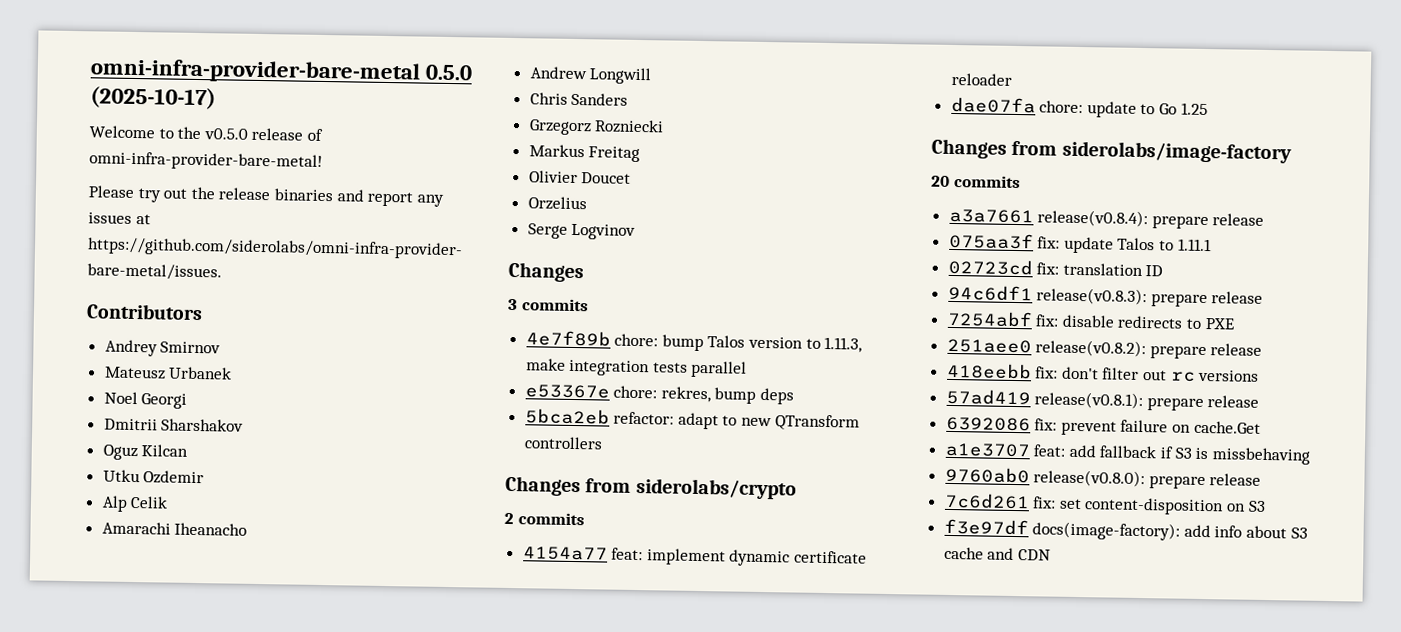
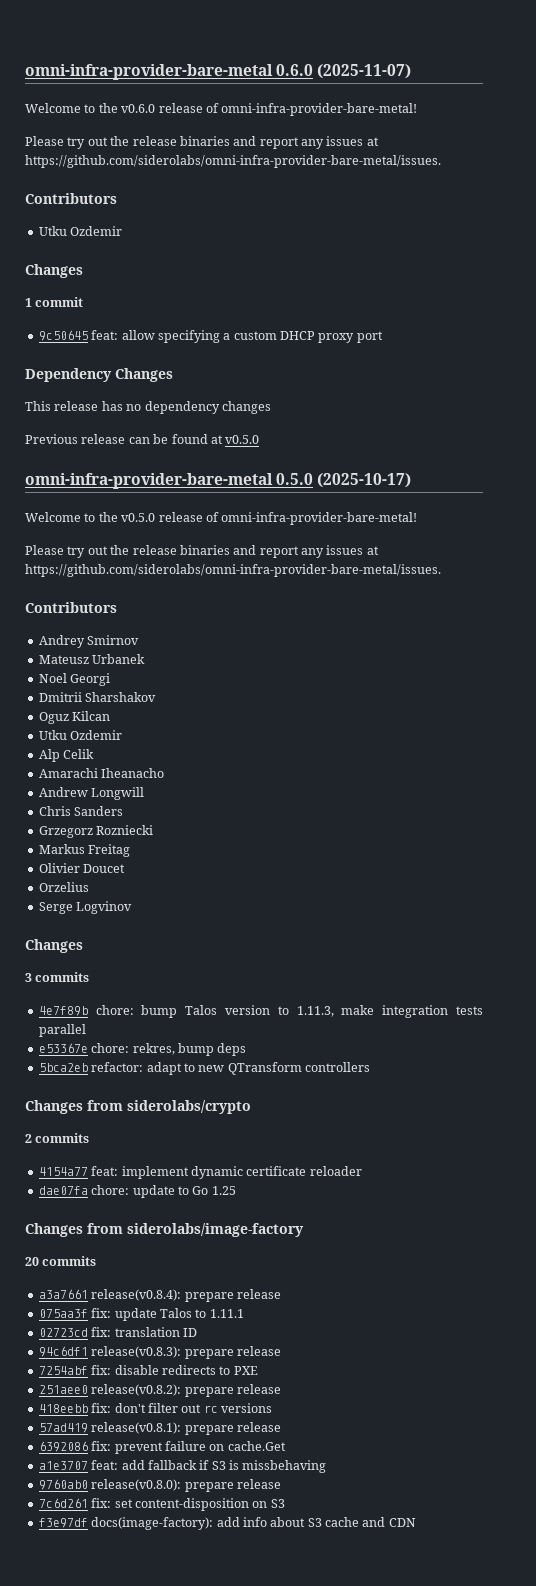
+ omni-infra-provider-bare-metal 0.6.0 (2025-11-07)
+ Welcome to the v0.6.0 release of omni-infra-provider-bare-metal!
+ Please try out the release binaries and report any issues at https://github.com/siderolabs/omni-infra-provider-bare-metal/issues.
+ Contributors
+ Utku Ozdemir
+ Changes
+ 1 commit
+ 9c50645 feat: allow specifying a custom DHCP proxy port
+ Dependency Changes
+ This release has no dependency changes
+ Previous release can be found at v0.5.0

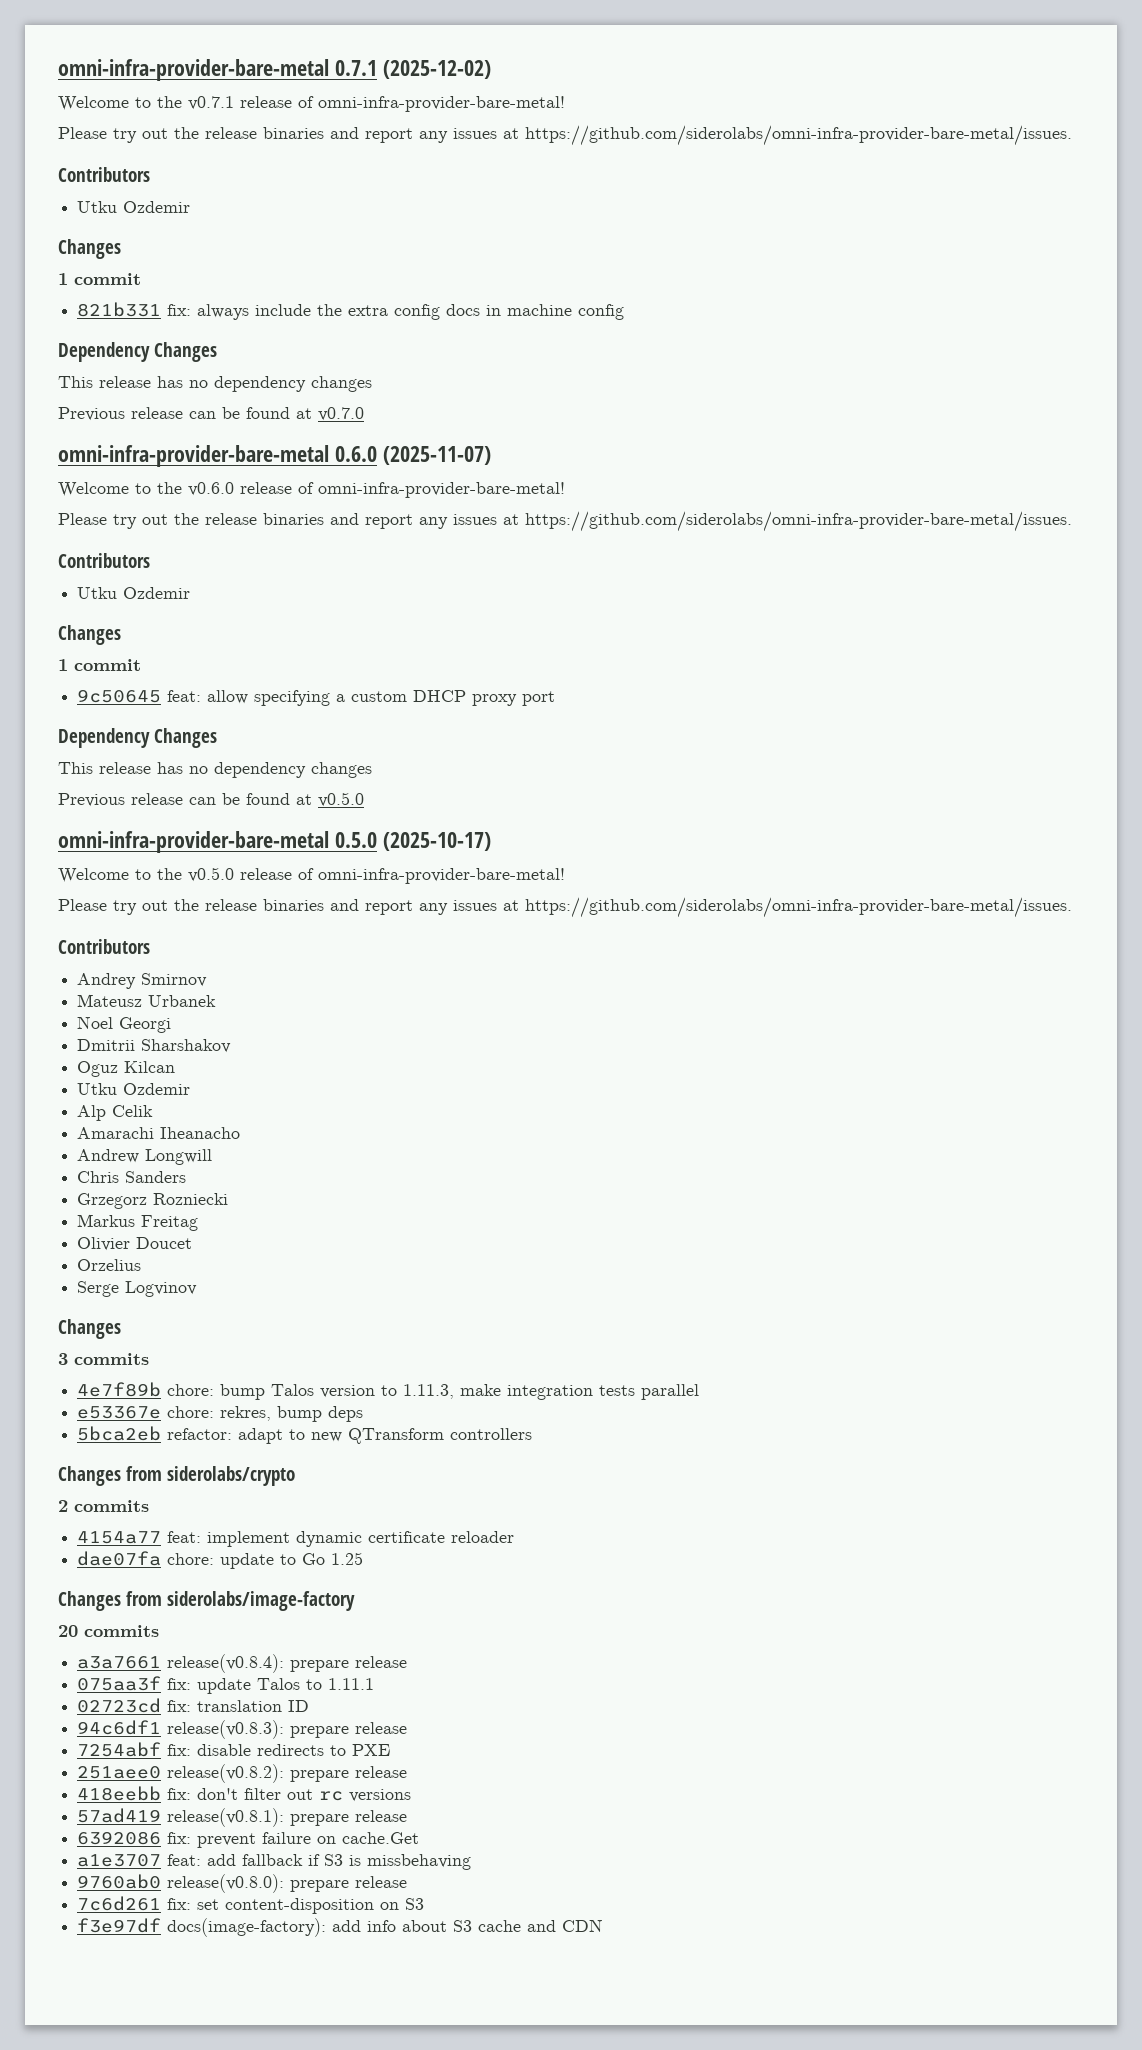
+ omni-infra-provider-bare-metal 0.7.1 (2025-12-02)
+ Welcome to the v0.7.1 release of omni-infra-provider-bare-metal!
+ Please try out the release binaries and report any issues at https://github.com/siderolabs/omni-infra-provider-bare-metal/issues.
+ Contributors
+ Utku Ozdemir
+ Changes
+ 1 commit
+ 821b331 fix: always include the extra config docs in machine config
+ Dependency Changes
+ This release has no dependency changes
+ Previous release can be found at v0.7.0

